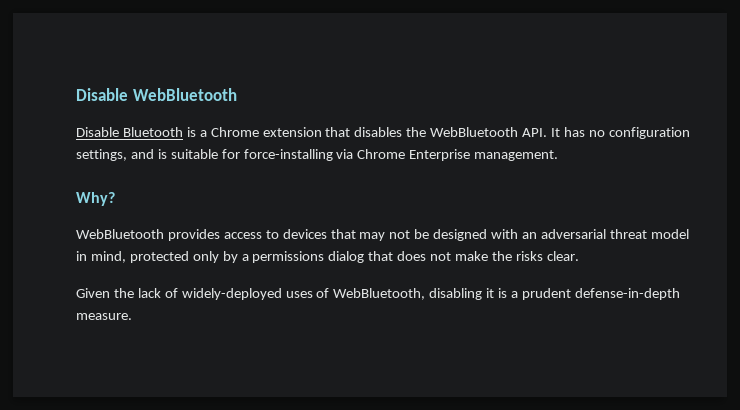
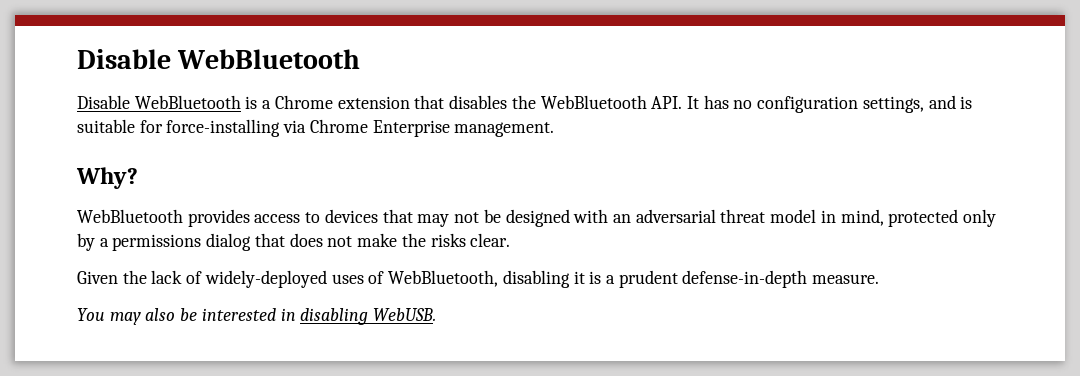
- Disable Bluetooth is a Chrome extension that disables the WebBluetooth API. It has no configuration settings, and is suitable for force-installing via Chrome Enterprise management.
+ Disable WebBluetooth is a Chrome extension that disables the WebBluetooth API. It has no configuration settings, and is suitable for force-installing via Chrome Enterprise management.
+ You may also be interested in disabling WebUSB.

